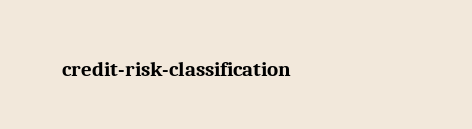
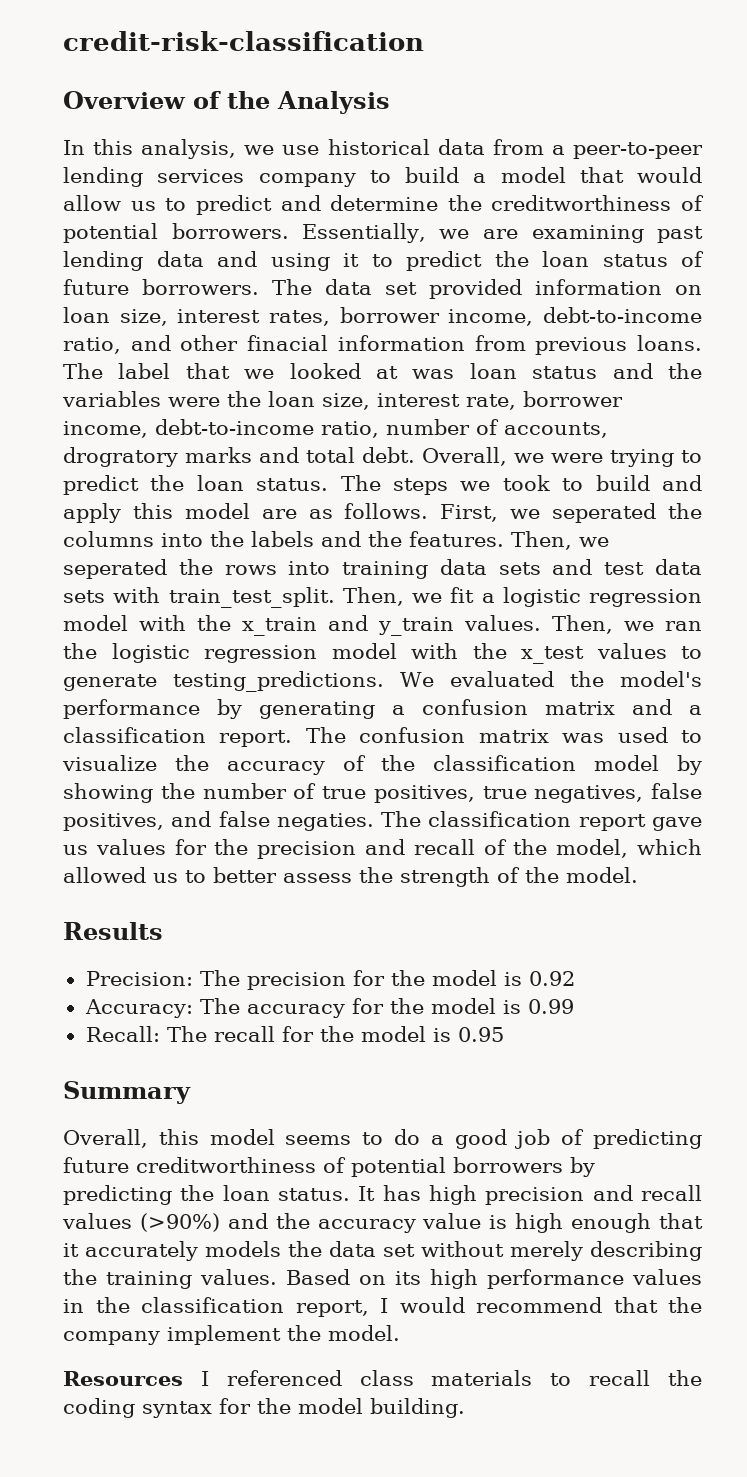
+ Overview of the Analysis
+ In this analysis, we use historical data from a peer-to-peer lending services company to build a model that would allow us to predict and determine the creditworthiness of potential borrowers. Essentially, we are examining past lending data and using it to predict the loan status of future borrowers. The data set provided information on loan size, interest rates, borrower income, debt-to-income ratio, and other finacial information from previous loans. The label that we looked at was loan status and the variables were the loan size, interest rate, borrower income, debt-to-income ratio, number of accounts, drogratory marks and total debt. Overall, we were trying to predict the loan status. The steps we took to build and apply this model are as follows. First, we seperated the columns into the labels and the features. Then, we seperated the rows into training data sets and test data sets with train_test_split. Then, we fit a logistic regression model with the x_train and y_train values. Then, we ran the logistic regression model with the x_test values to generate testing_predictions. We evaluated the model's performance by generating a confusion matrix and a classification report. The confusion matrix was used to visualize the accuracy of the classification model by showing the number of true positives, true negatives, false positives, and false negaties. The classification report gave us values for the precision and recall of the model, which allowed us to better assess the strength of the model.
+ Results
+ Precision: The precision for the model is 0.92
+ Accuracy: The accuracy for the model is 0.99
+ Recall: The recall for the model is 0.95
+ Summary
+ Overall, this model seems to do a good job of predicting future creditworthiness of potential borrowers by predicting the loan status. It has high precision and recall values (>90%) and the accuracy value is high enough that it accurately models the data set without merely describing the training values. Based on its high performance values in the classification report, I would recommend that the company implement the model.
+ Resources I referenced class materials to recall the coding syntax for the model building.

